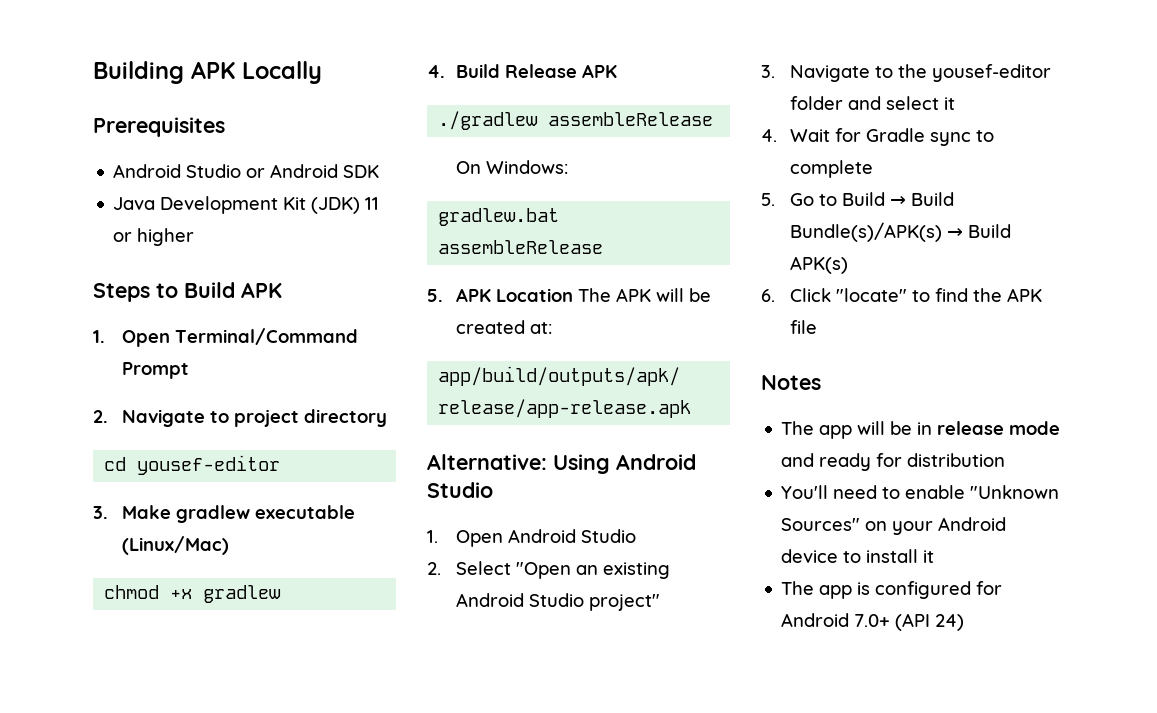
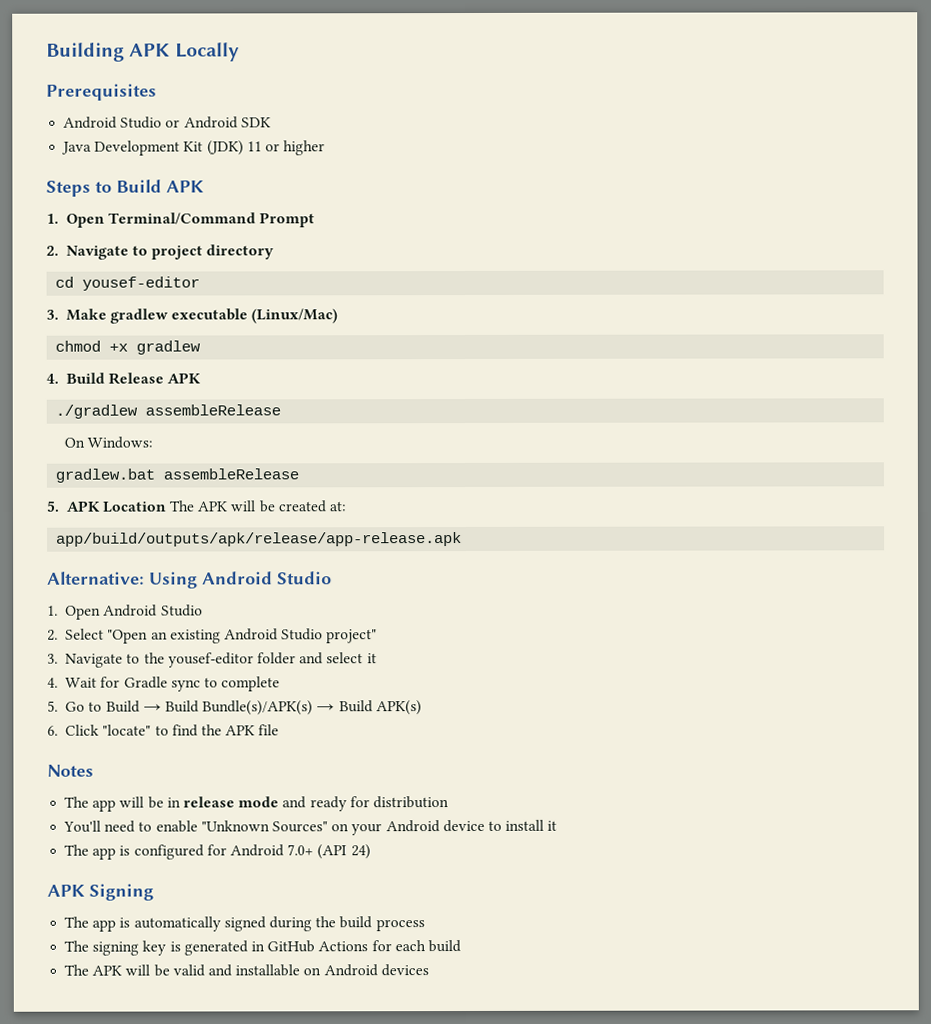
+ APK Signing
+ The app is automatically signed during the build process
+ The signing key is generated in GitHub Actions for each build
+ The APK will be valid and installable on Android devices

